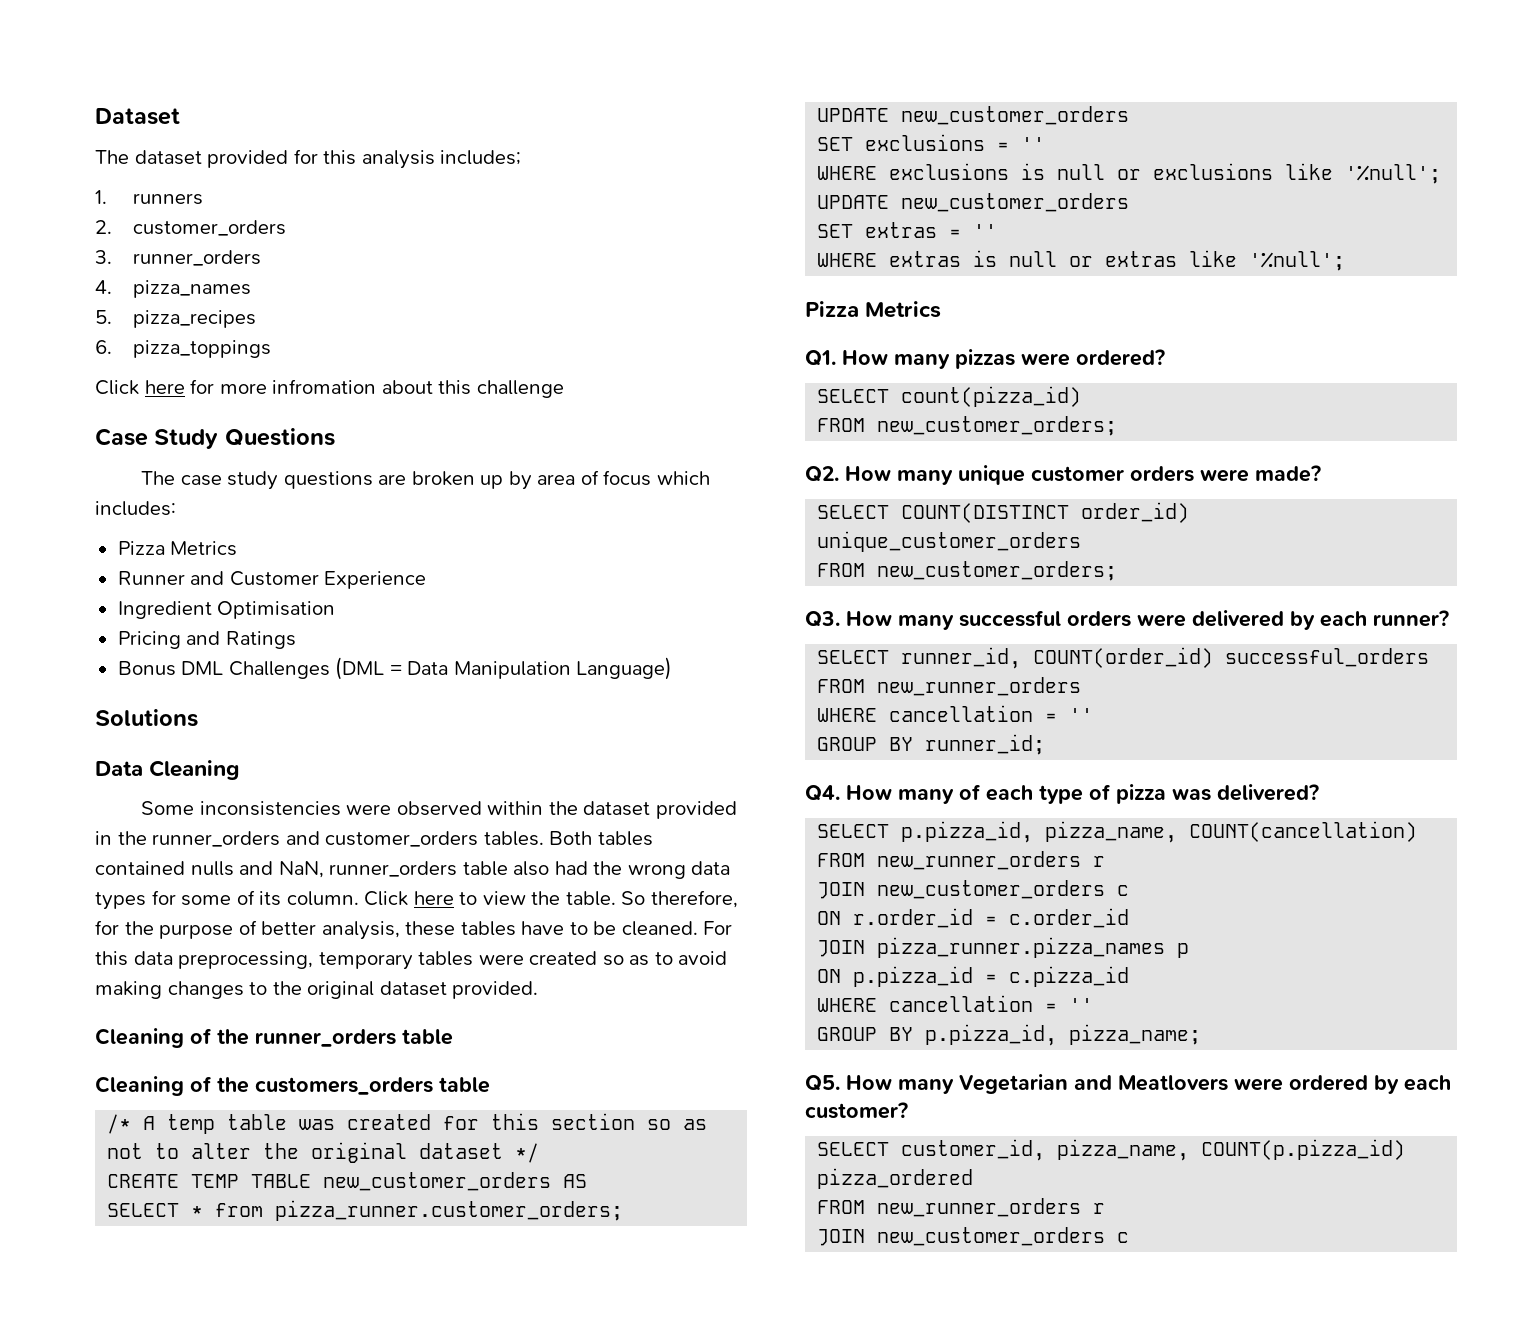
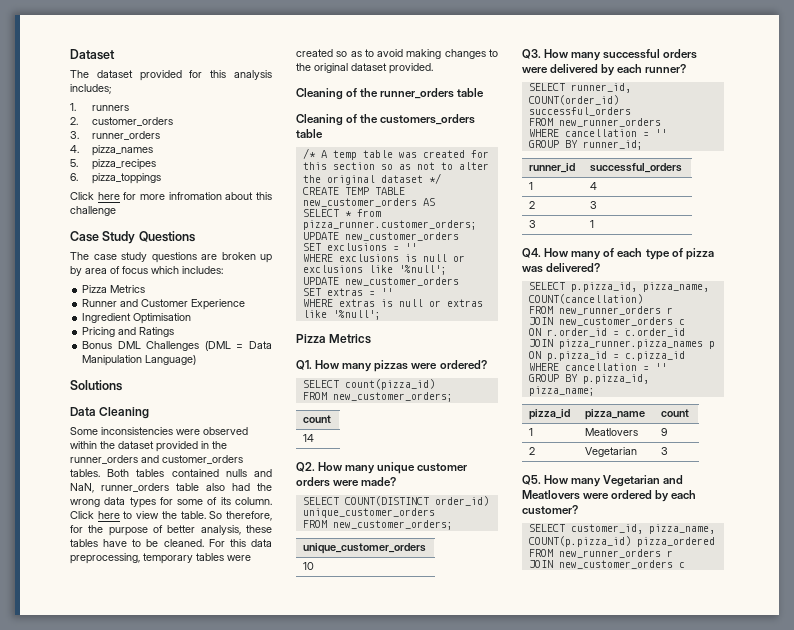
  SELECT count(pizza_id)
  FROM new_customer_orders;
+ count
+ 14
  SELECT COUNT(DISTINCT order_id) unique_customer_orders
  FROM new_customer_orders;
+ unique_customer_orders
+ 10
+ runner_id | successful_orders
+ 1 | 4
+ 2 | 3
+ 3 | 1
+ pizza_id | pizza_name | count
+ 1 | Meatlovers | 9
+ 2 | Vegetarian | 3

